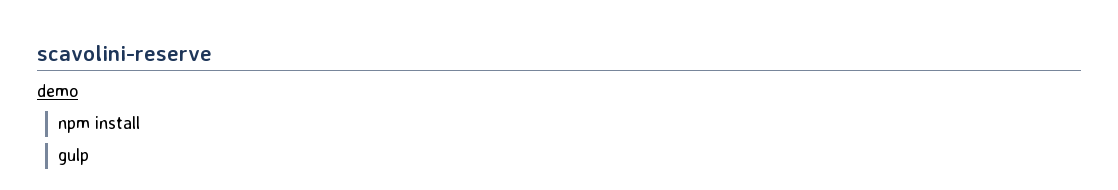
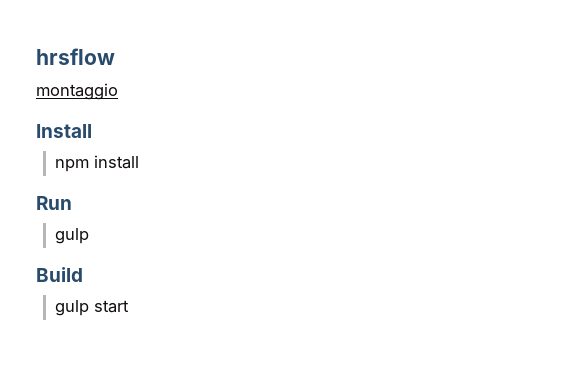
- scavolini-reserve
- demo
+ hrsflow
+ montaggio
+ Install
+ Run
  gulp
+ Build
+ gulp start

